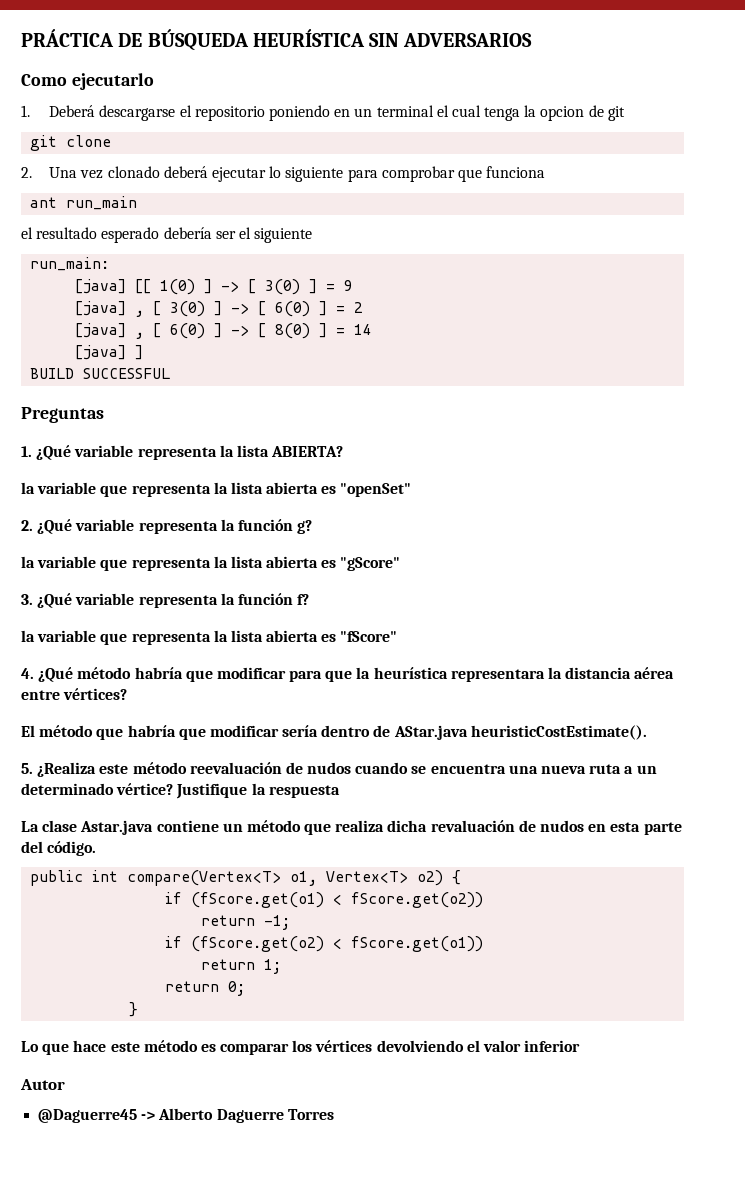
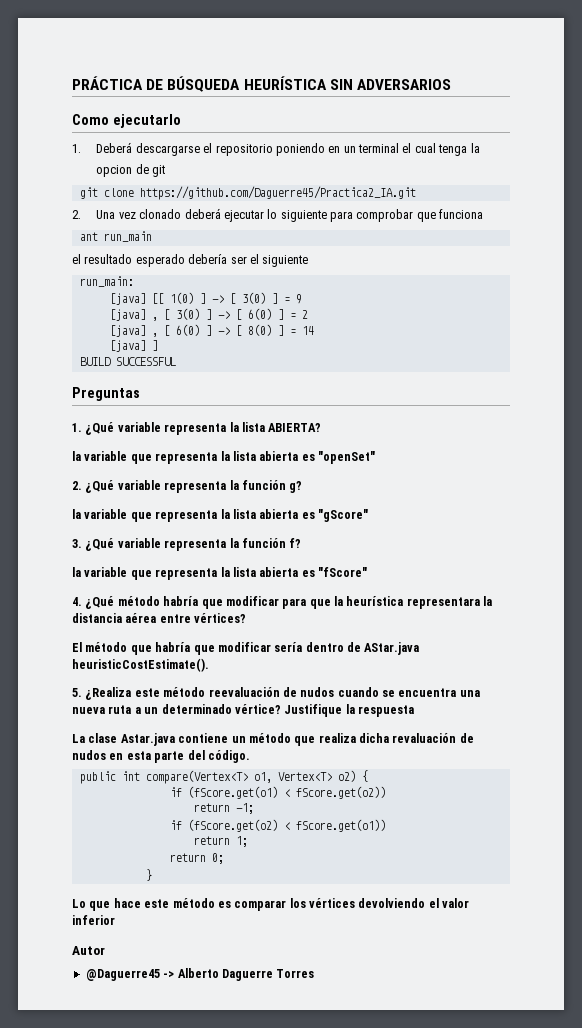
- git clone
+ git clone https://github.com/Daguerre45/Practica2_IA.git

